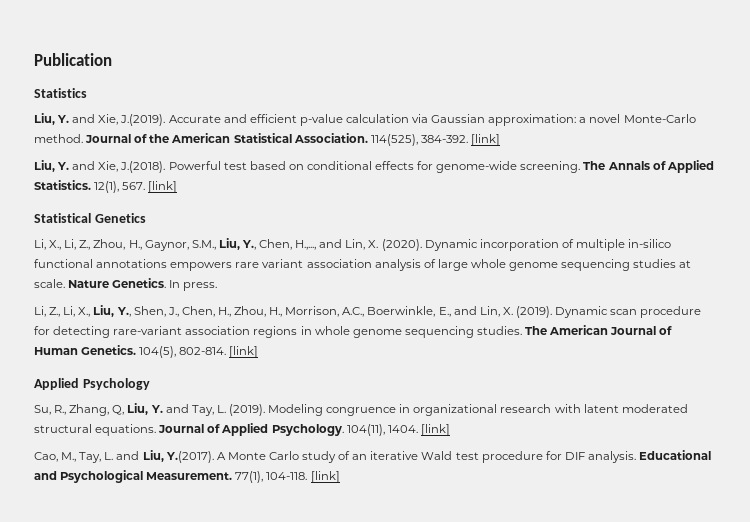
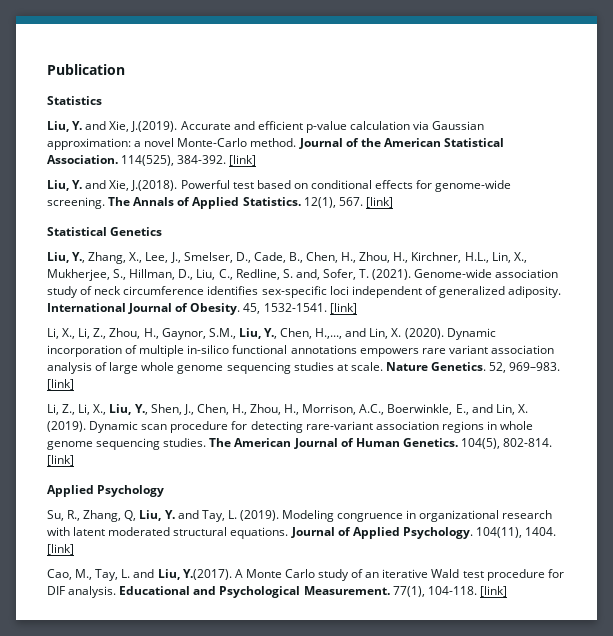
+ Liu, Y., Zhang, X., Lee, J., Smelser, D., Cade, B., Chen, H., Zhou, H., Kirchner, H.L., Lin, X., Mukherjee, S., Hillman, D., Liu, C., Redline, S. and, Sofer, T. (2021). Genome-wide association study of neck circumference identifies sex-specific loci independent of generalized adiposity. International Journal of Obesity. 45, 1532-1541. [link]
- In press.
+ 52, 969–983. [link]

